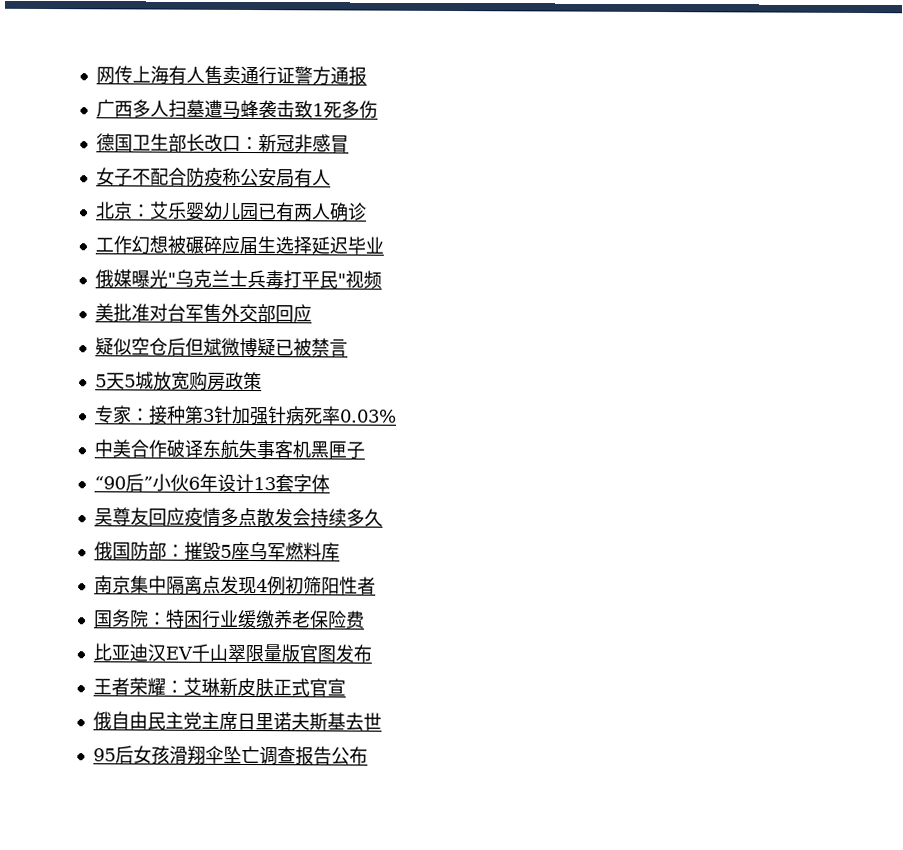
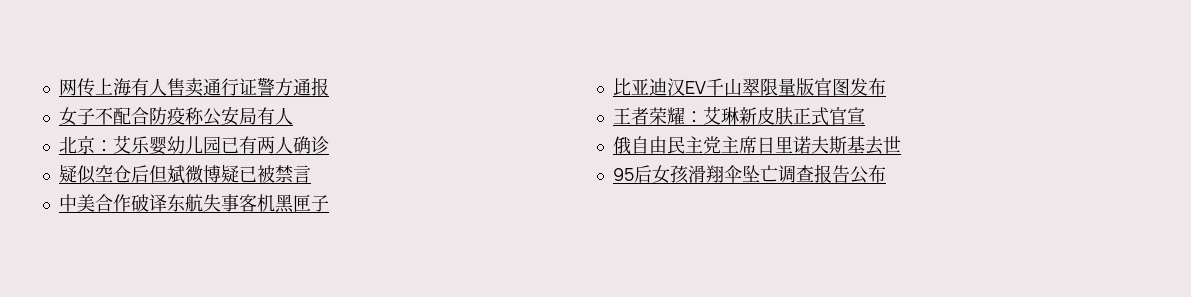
- 广西多人扫墓遭马蜂袭击致1死多伤
- 德国卫生部长改口：新冠非感冒
- 工作幻想被碾碎应届生选择延迟毕业
- 俄媒曝光"乌克兰士兵毒打平民"视频
- 美批准对台军售外交部回应
- 5天5城放宽购房政策
- 专家：接种第3针加强针病死率0.03%
- “90后”小伙6年设计13套字体
- 吴尊友回应疫情多点散发会持续多久
- 俄国防部：摧毁5座乌军燃料库
- 南京集中隔离点发现4例初筛阳性者
- 国务院：特困行业缓缴养老保险费

